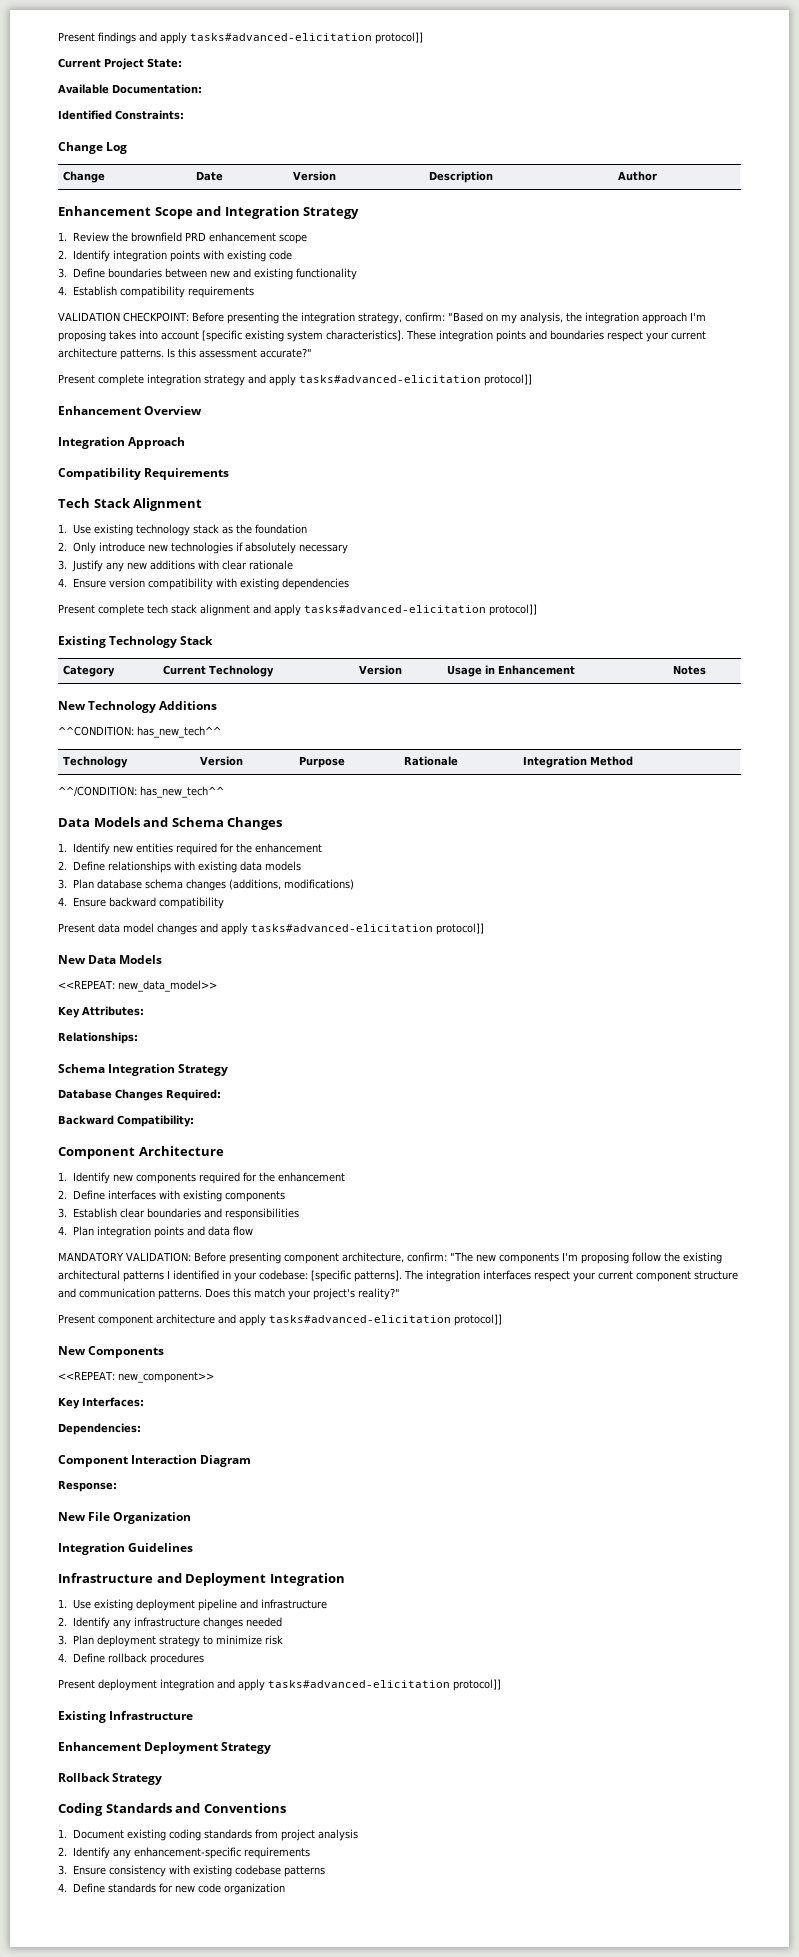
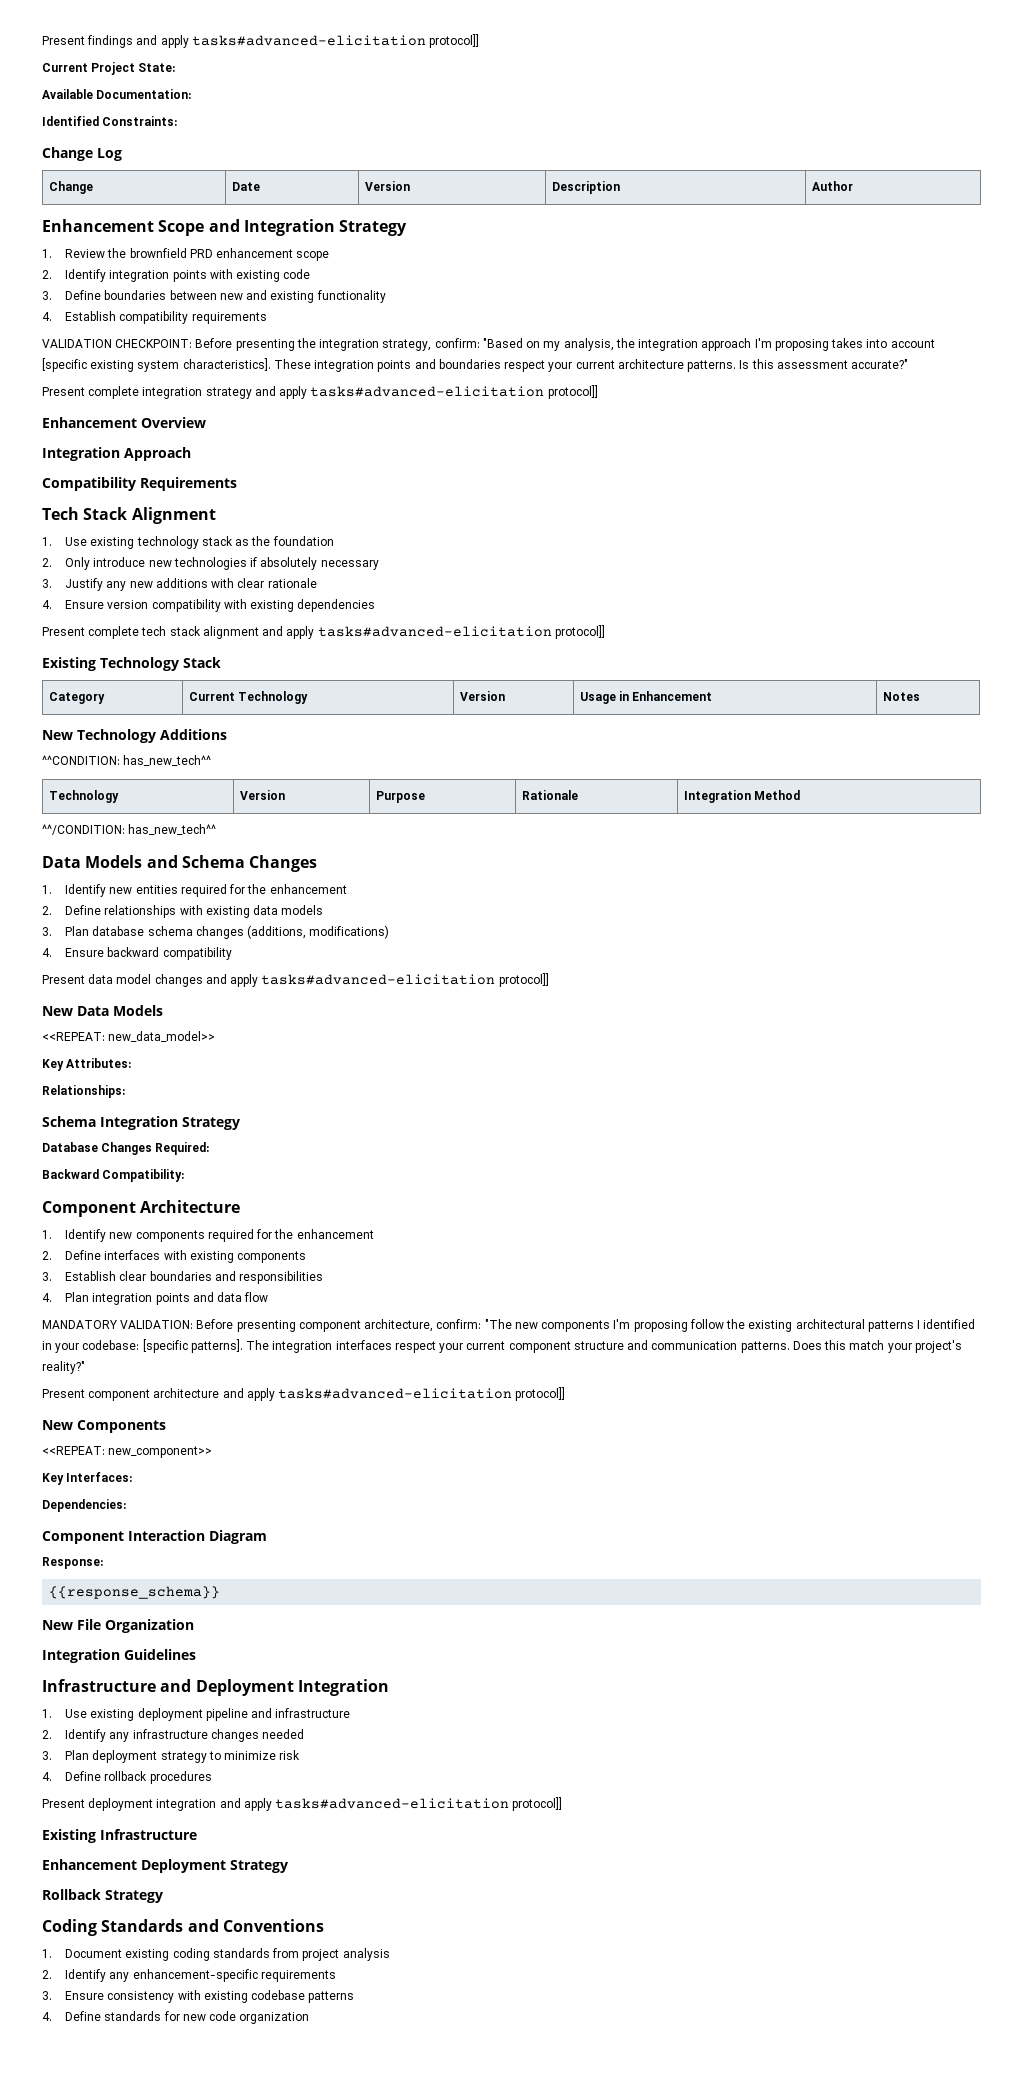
+ {{response_schema}}

